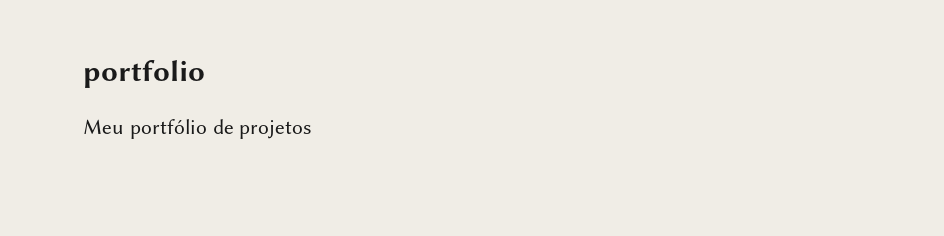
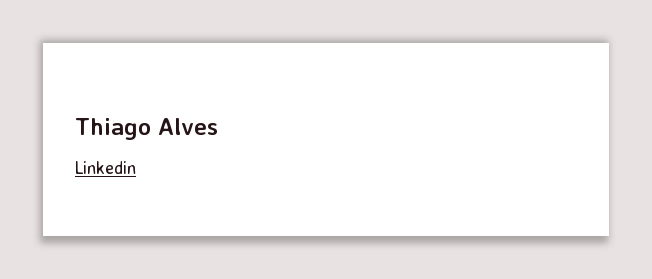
- portfolio
- Meu portfólio de projetos
+ Thiago Alves
+ Linkedin

